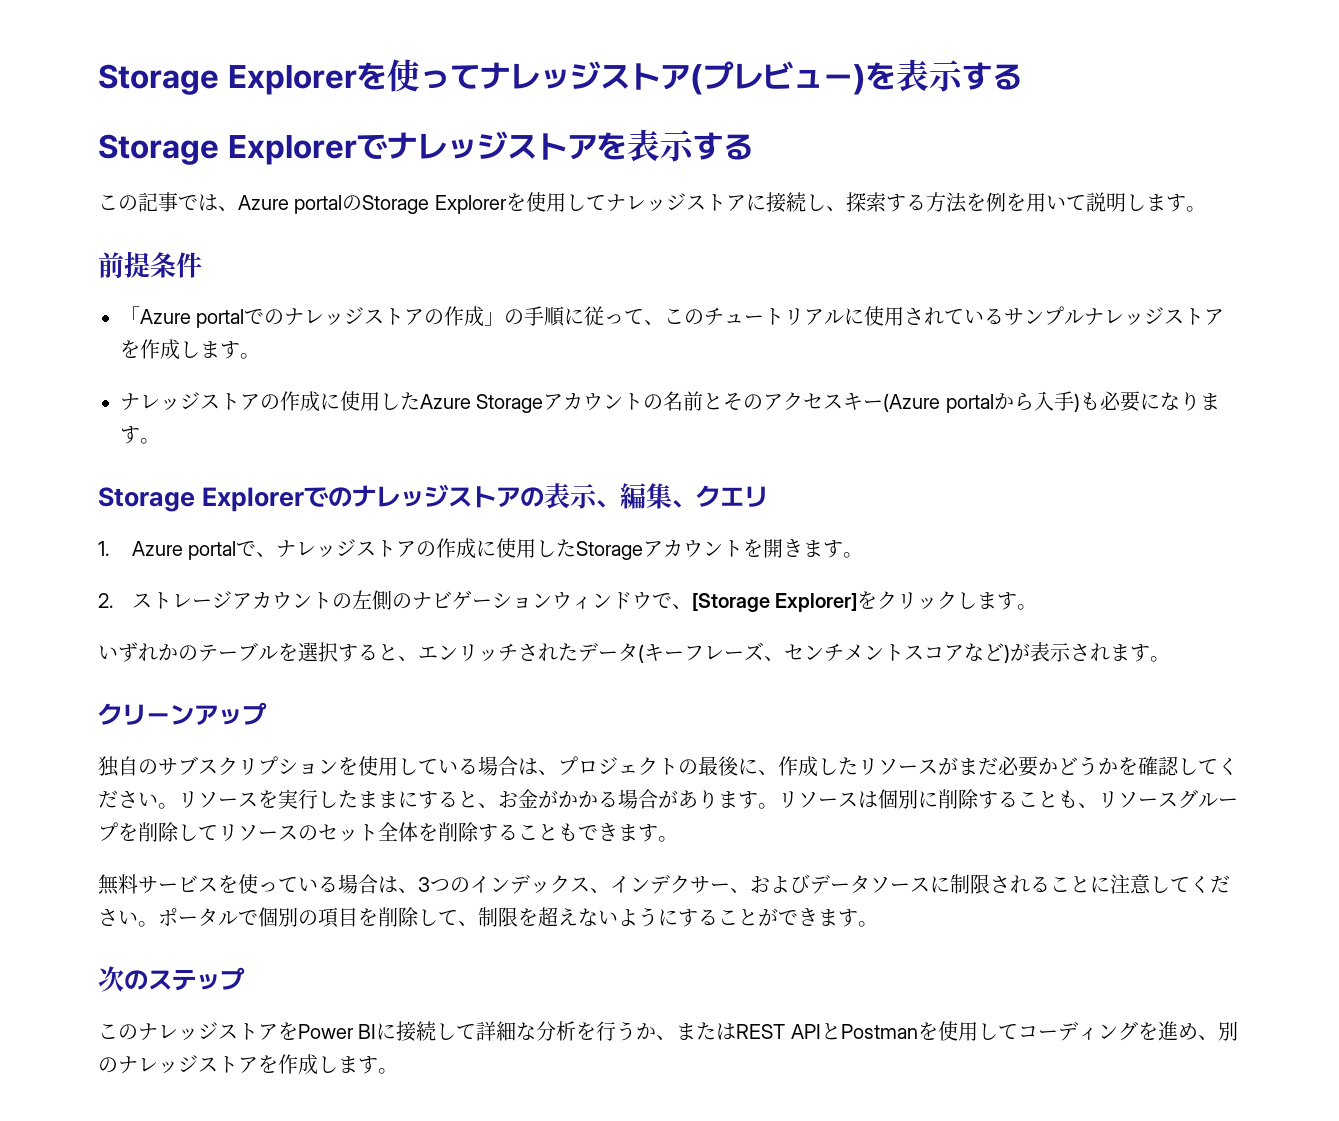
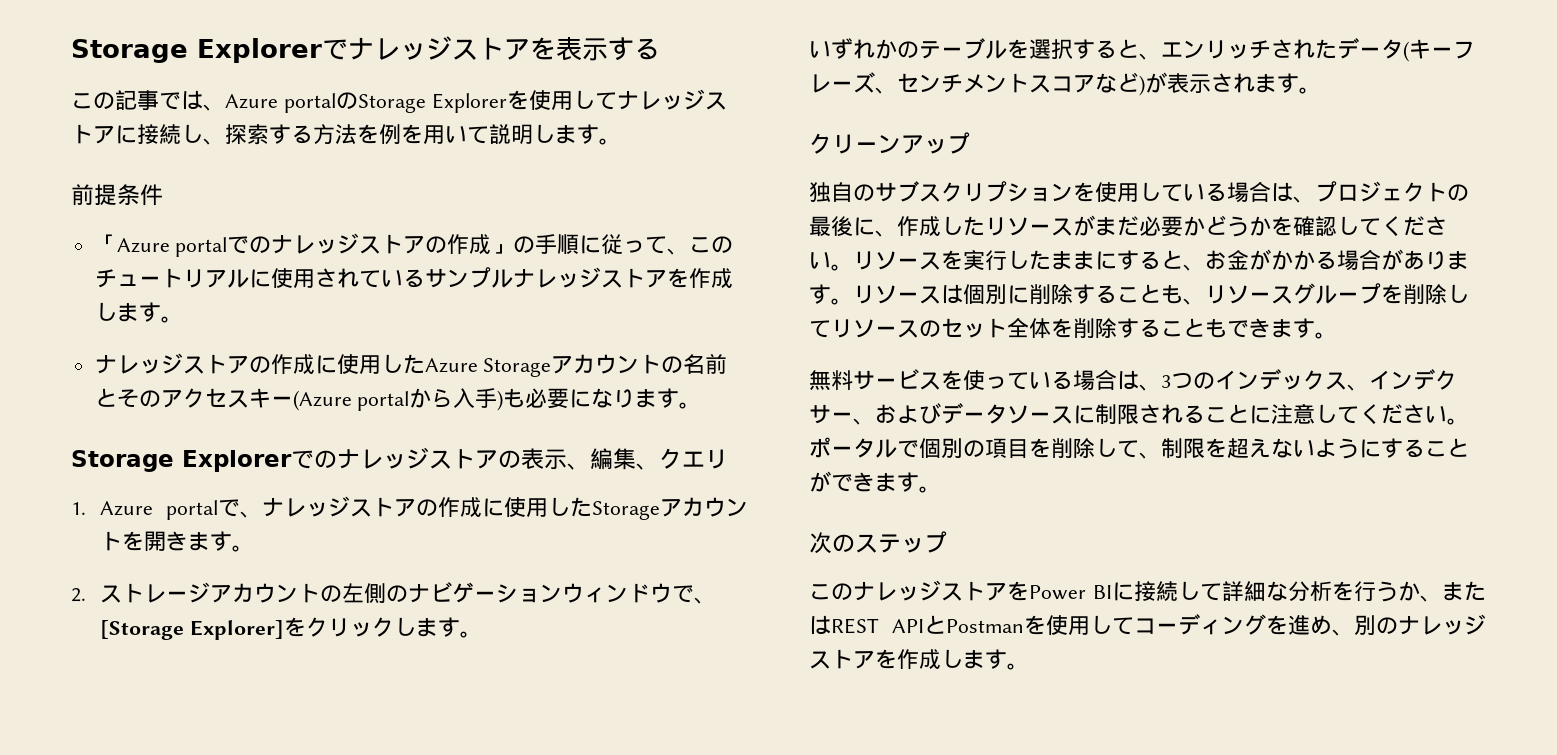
- Storage Explorerを使ってナレッジストア(プレビュー)を表示する

